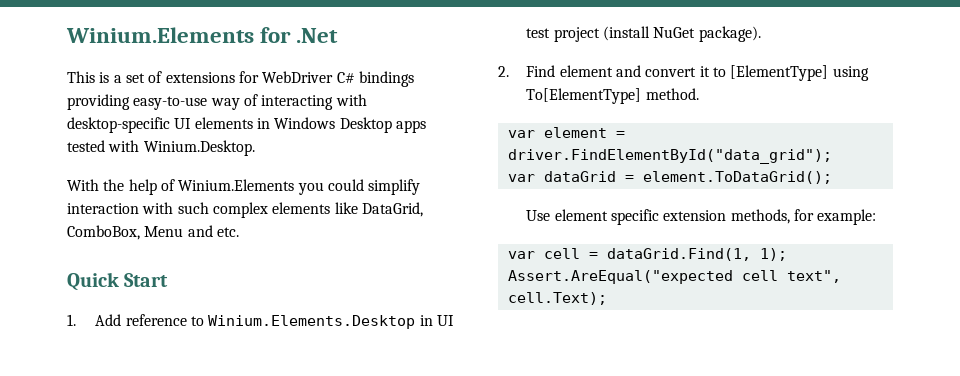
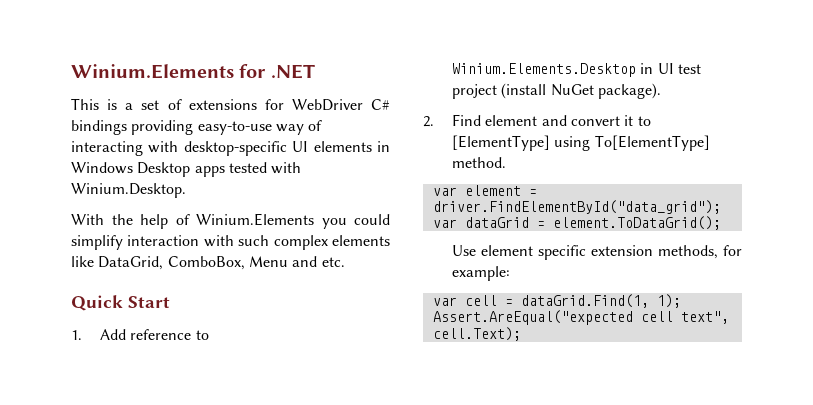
- Winium.Elements for .Net
+ Winium.Elements for .NET

